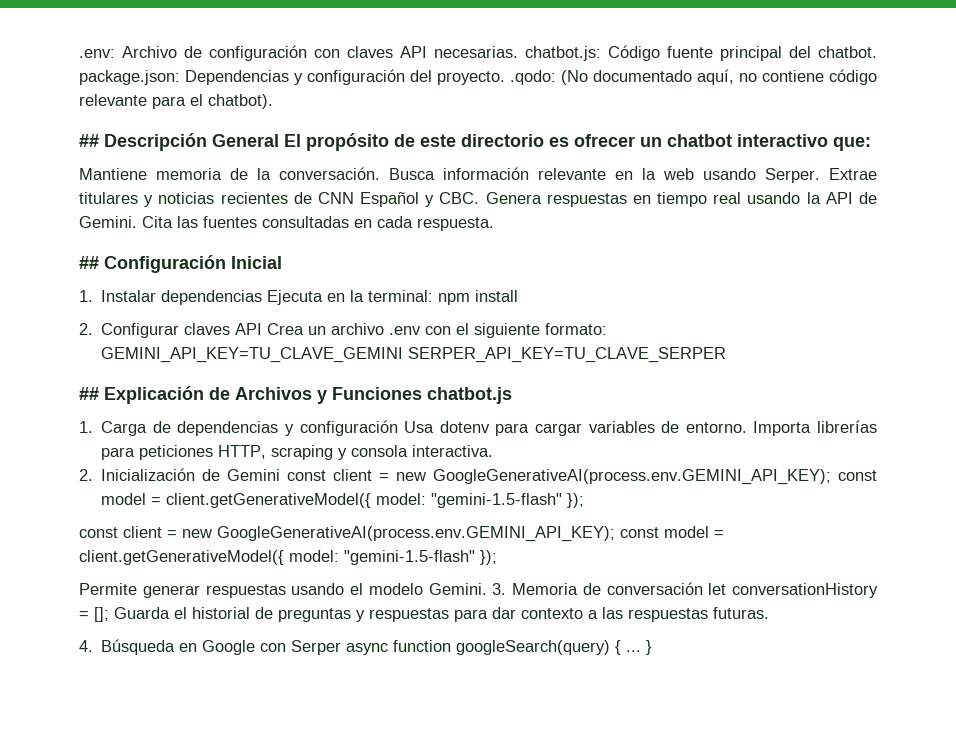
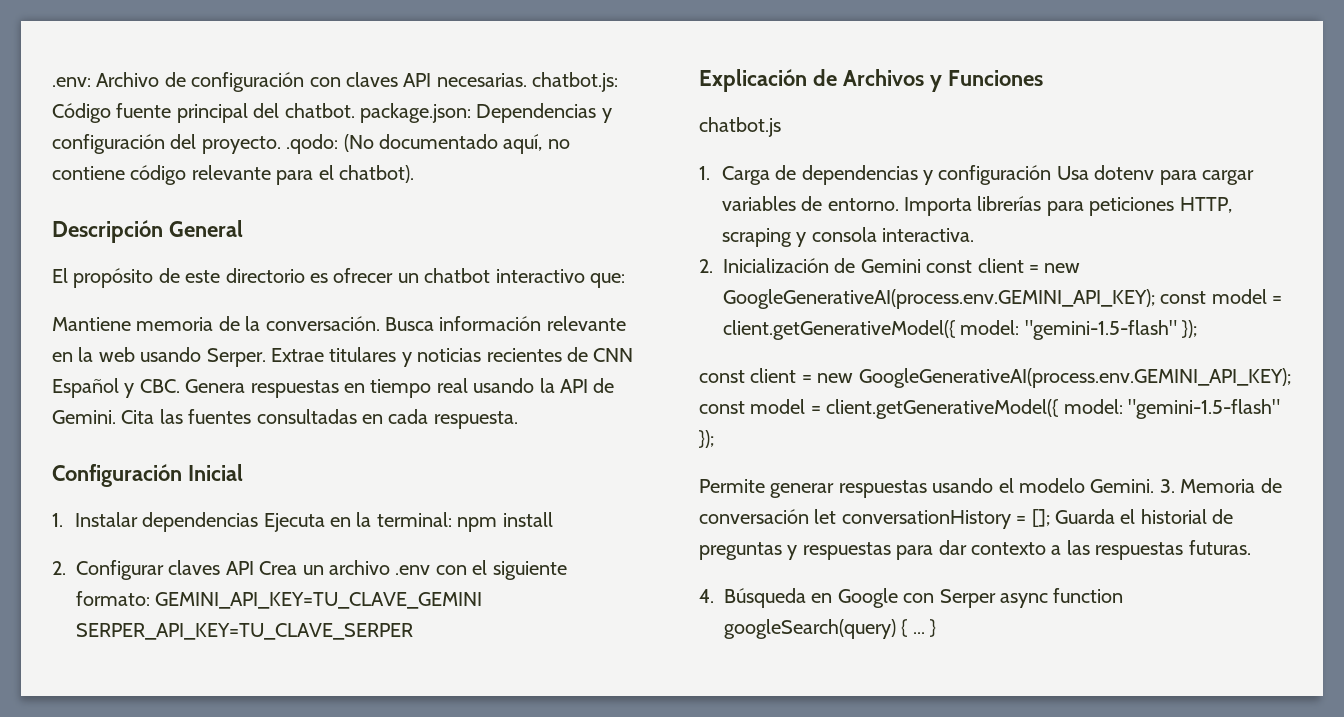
- ## Descripción General El propósito de este directorio es ofrecer un chatbot interactivo que:
+ Descripción General
+ El propósito de este directorio es ofrecer un chatbot interactivo que:
- ## Configuración Inicial
+ Configuración Inicial
- ## Explicación de Archivos y Funciones chatbot.js
+ Explicación de Archivos y Funciones
+ chatbot.js

